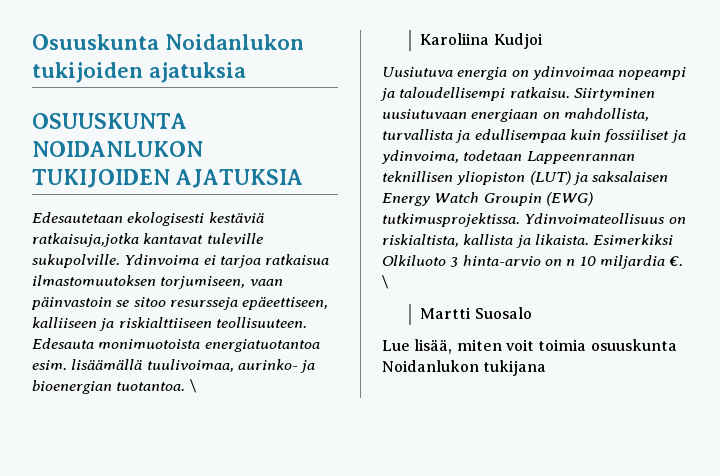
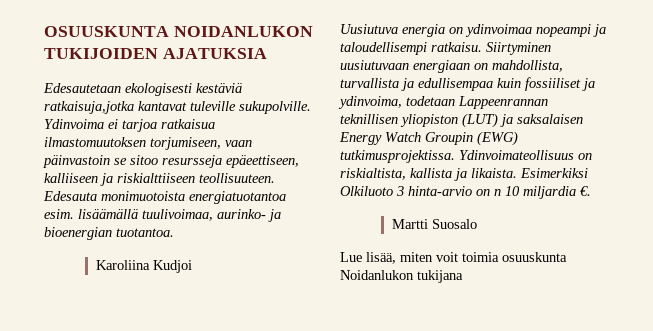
- Osuuskunta Noidanlukon tukijoiden ajatuksia
- Edesauta monimuotoista energiatuotantoa esim. lisäämällä tuulivoimaa, aurinko- ja bioenergian tuotantoa. \
+ Edesauta monimuotoista energiatuotantoa esim. lisäämällä tuulivoimaa, aurinko- ja bioenergian tuotantoa.
- Esimerkiksi Olkiluoto 3 hinta-arvio on n 10 miljardia €. \
+ Esimerkiksi Olkiluoto 3 hinta-arvio on n 10 miljardia €.

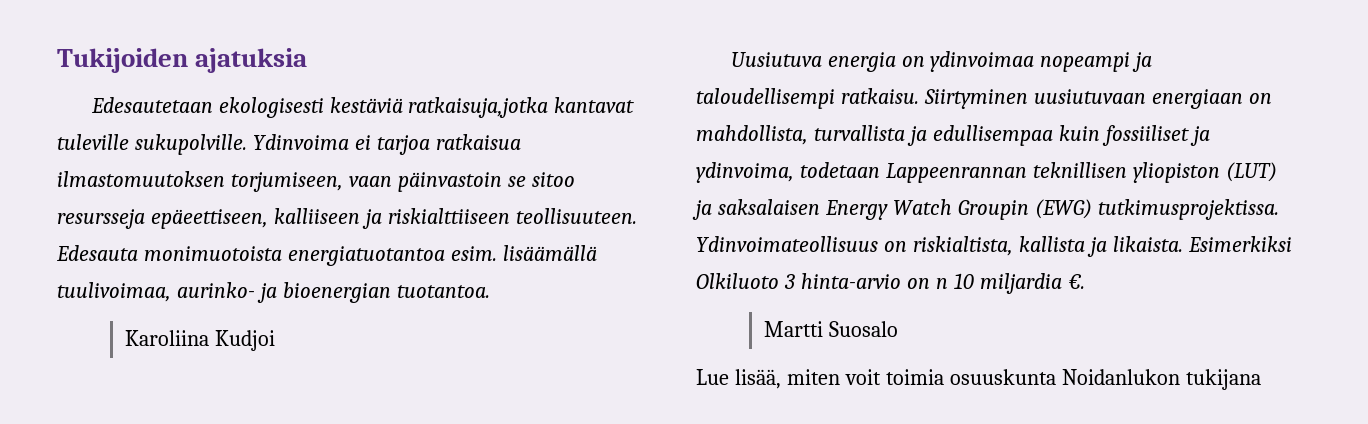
- OSUUSKUNTA NOIDANLUKON TUKIJOIDEN AJATUKSIA
+ Tukijoiden ajatuksia

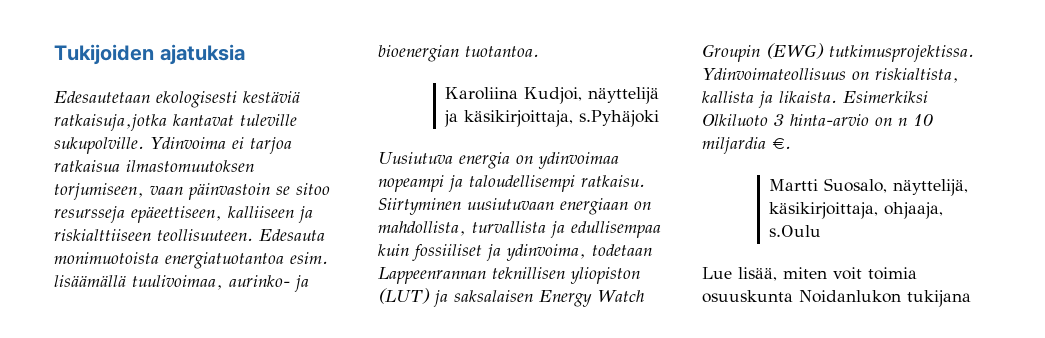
- Karoliina Kudjoi
+ Karoliina Kudjoi, näyttelijä ja käsikirjoittaja, s.Pyhäjoki
- Martti Suosalo
+ Martti Suosalo, näyttelijä, käsikirjoittaja, ohjaaja, s.Oulu

